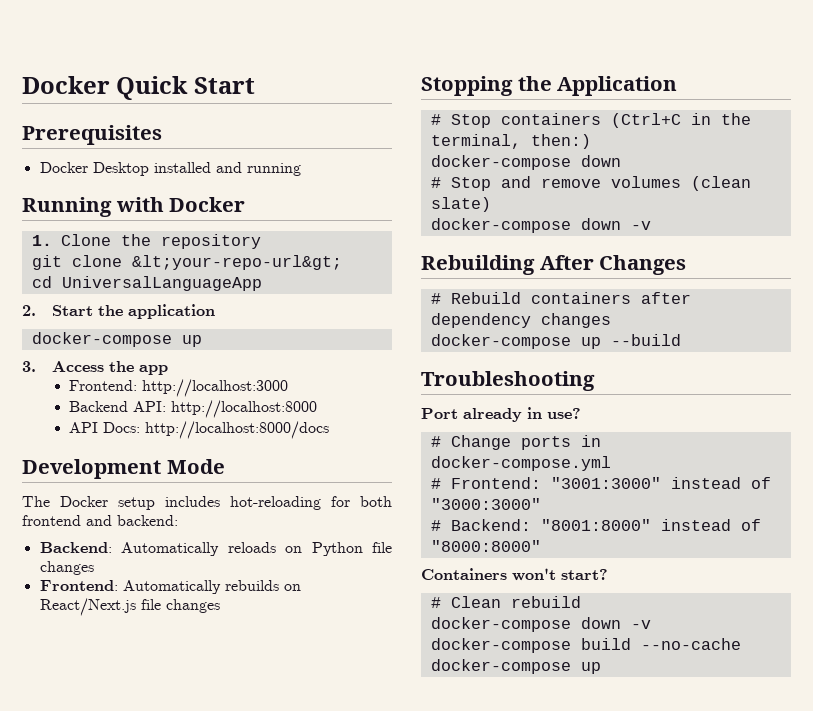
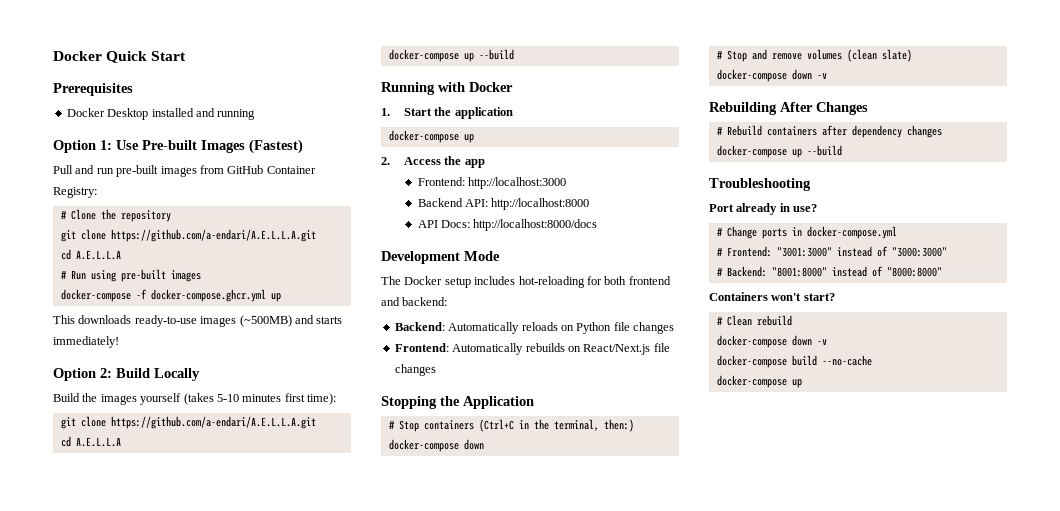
+ Option 1: Use Pre-built Images (Fastest)
+ Pull and run pre-built images from GitHub Container Registry:
+ # Clone the repository
+ git clone https://github.com/a-endari/A.E.L.L.A.git
+ cd A.E.L.L.A
+ # Run using pre-built images
+ docker-compose -f docker-compose.ghcr.yml up
+ This downloads ready-to-use images (~500MB) and starts immediately!
+ Option 2: Build Locally
+ Build the images yourself (takes 5-10 minutes first time):
+ git clone https://github.com/a-endari/A.E.L.L.A.git
+ cd A.E.L.L.A
+ docker-compose up --build
  Running with Docker
- 1. Clone the repository
- git clone &lt;your-repo-url&gt;
- cd UniversalLanguageApp
- 2. Start the application
+ 1. Start the application
- 3. Access the app
+ 2. Access the app

